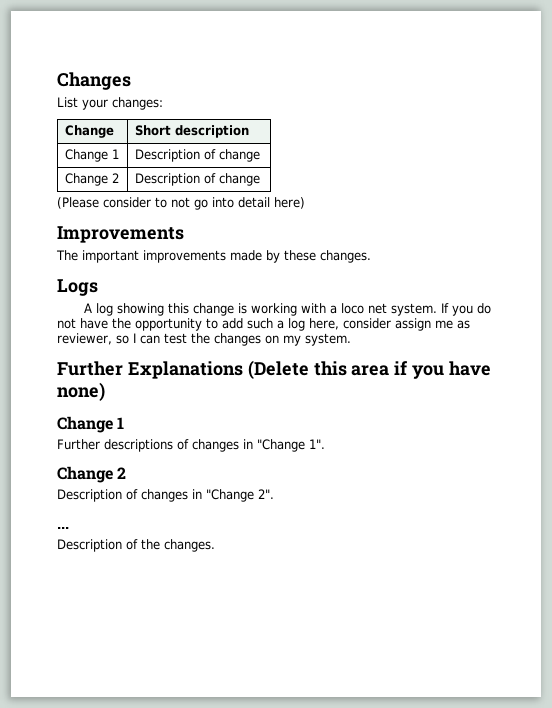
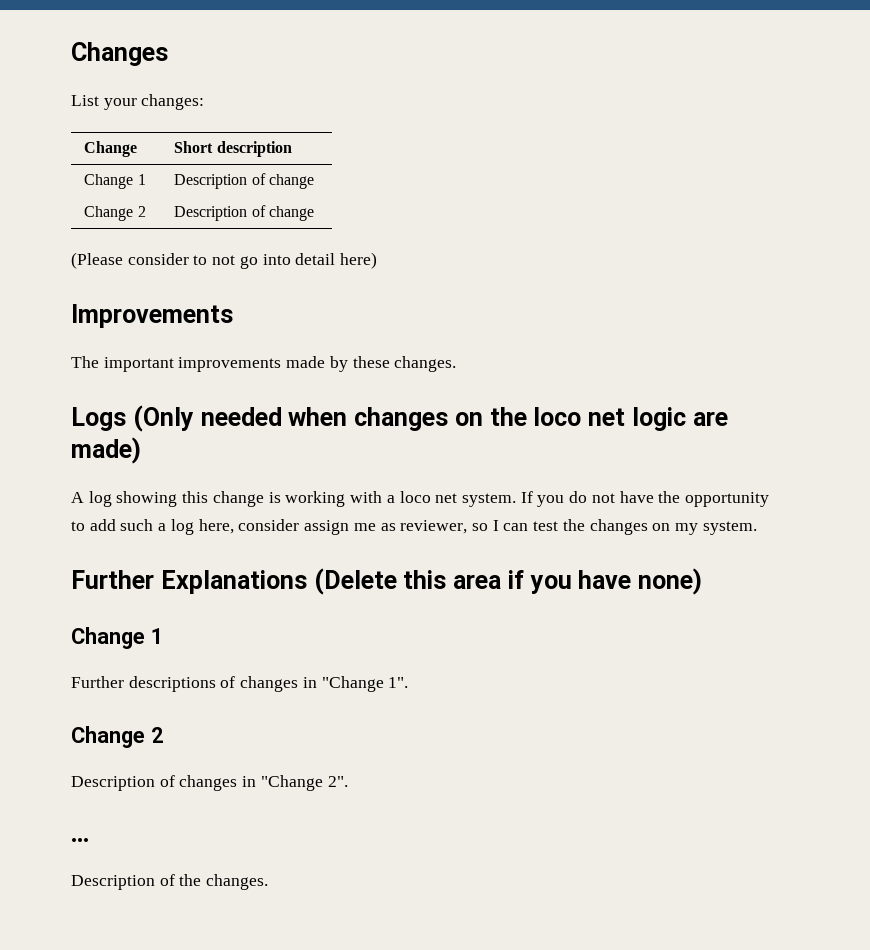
- Logs
+ Logs (Only needed when changes on the loco net logic are made)

